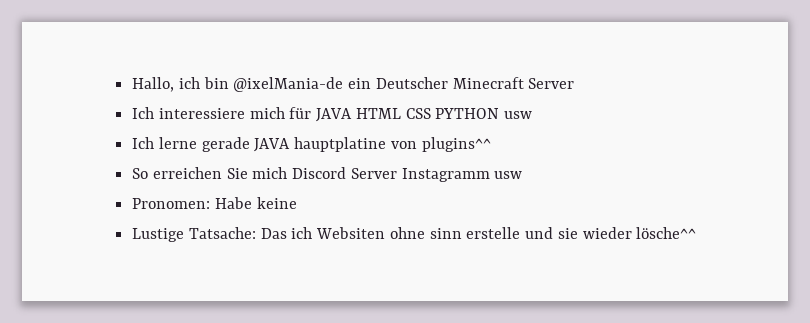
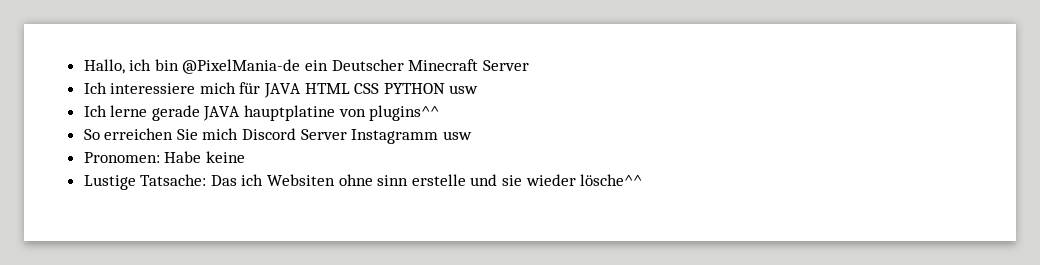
- Hallo, ich bin @ixelMania-de ein Deutscher Minecraft Server
+ Hallo, ich bin @PixelMania-de ein Deutscher Minecraft Server

